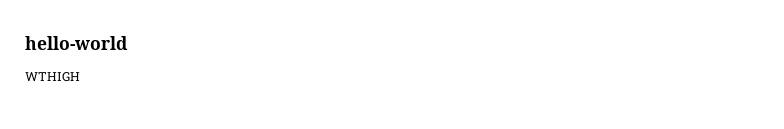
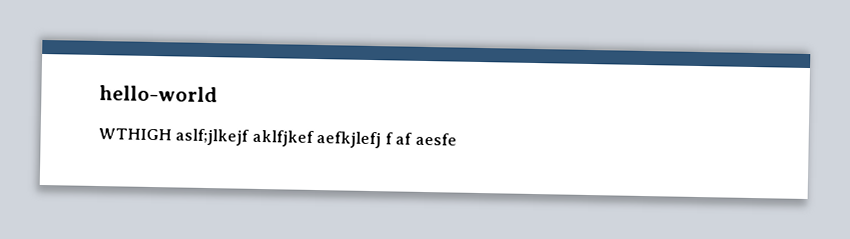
- WTHIGH
+ WTHIGH aslf;jlkejf aklfjkef aefkjlefj f af aesfe

